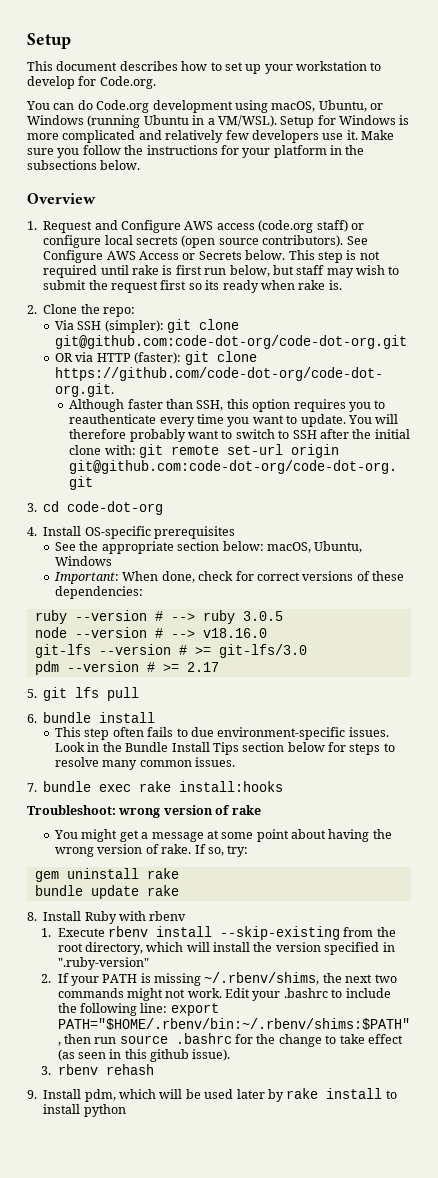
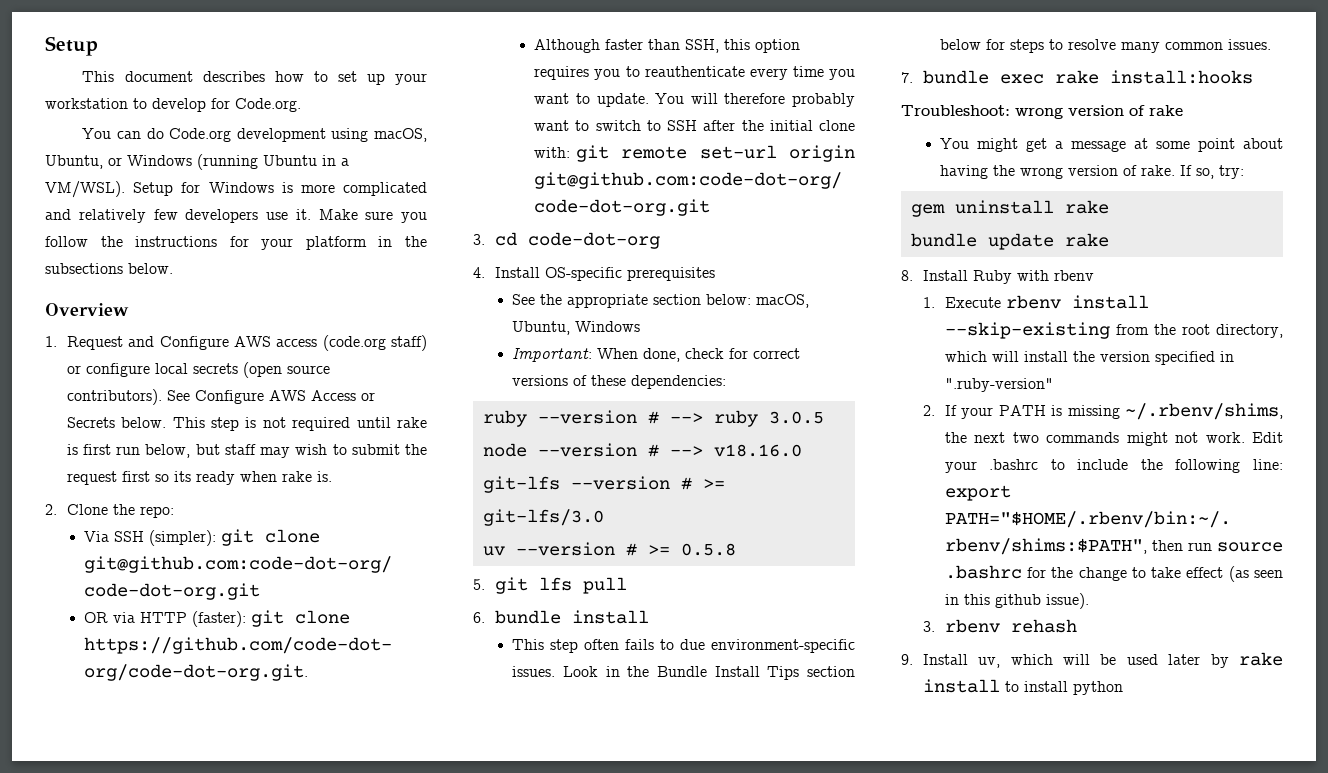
- pdm --version # >= 2.17
+ uv --version # >= 0.5.8
- 9. Install pdm, which will be used later by rake install to install python
+ 9. Install uv, which will be used later by rake install to install python

